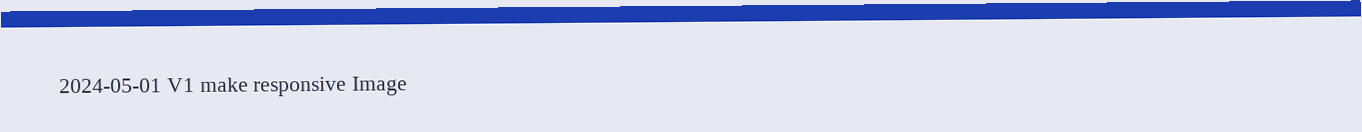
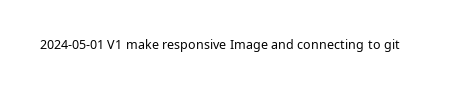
- 2024-05-01 V1 make responsive Image
+ 2024-05-01 V1 make responsive Image and connecting to git

